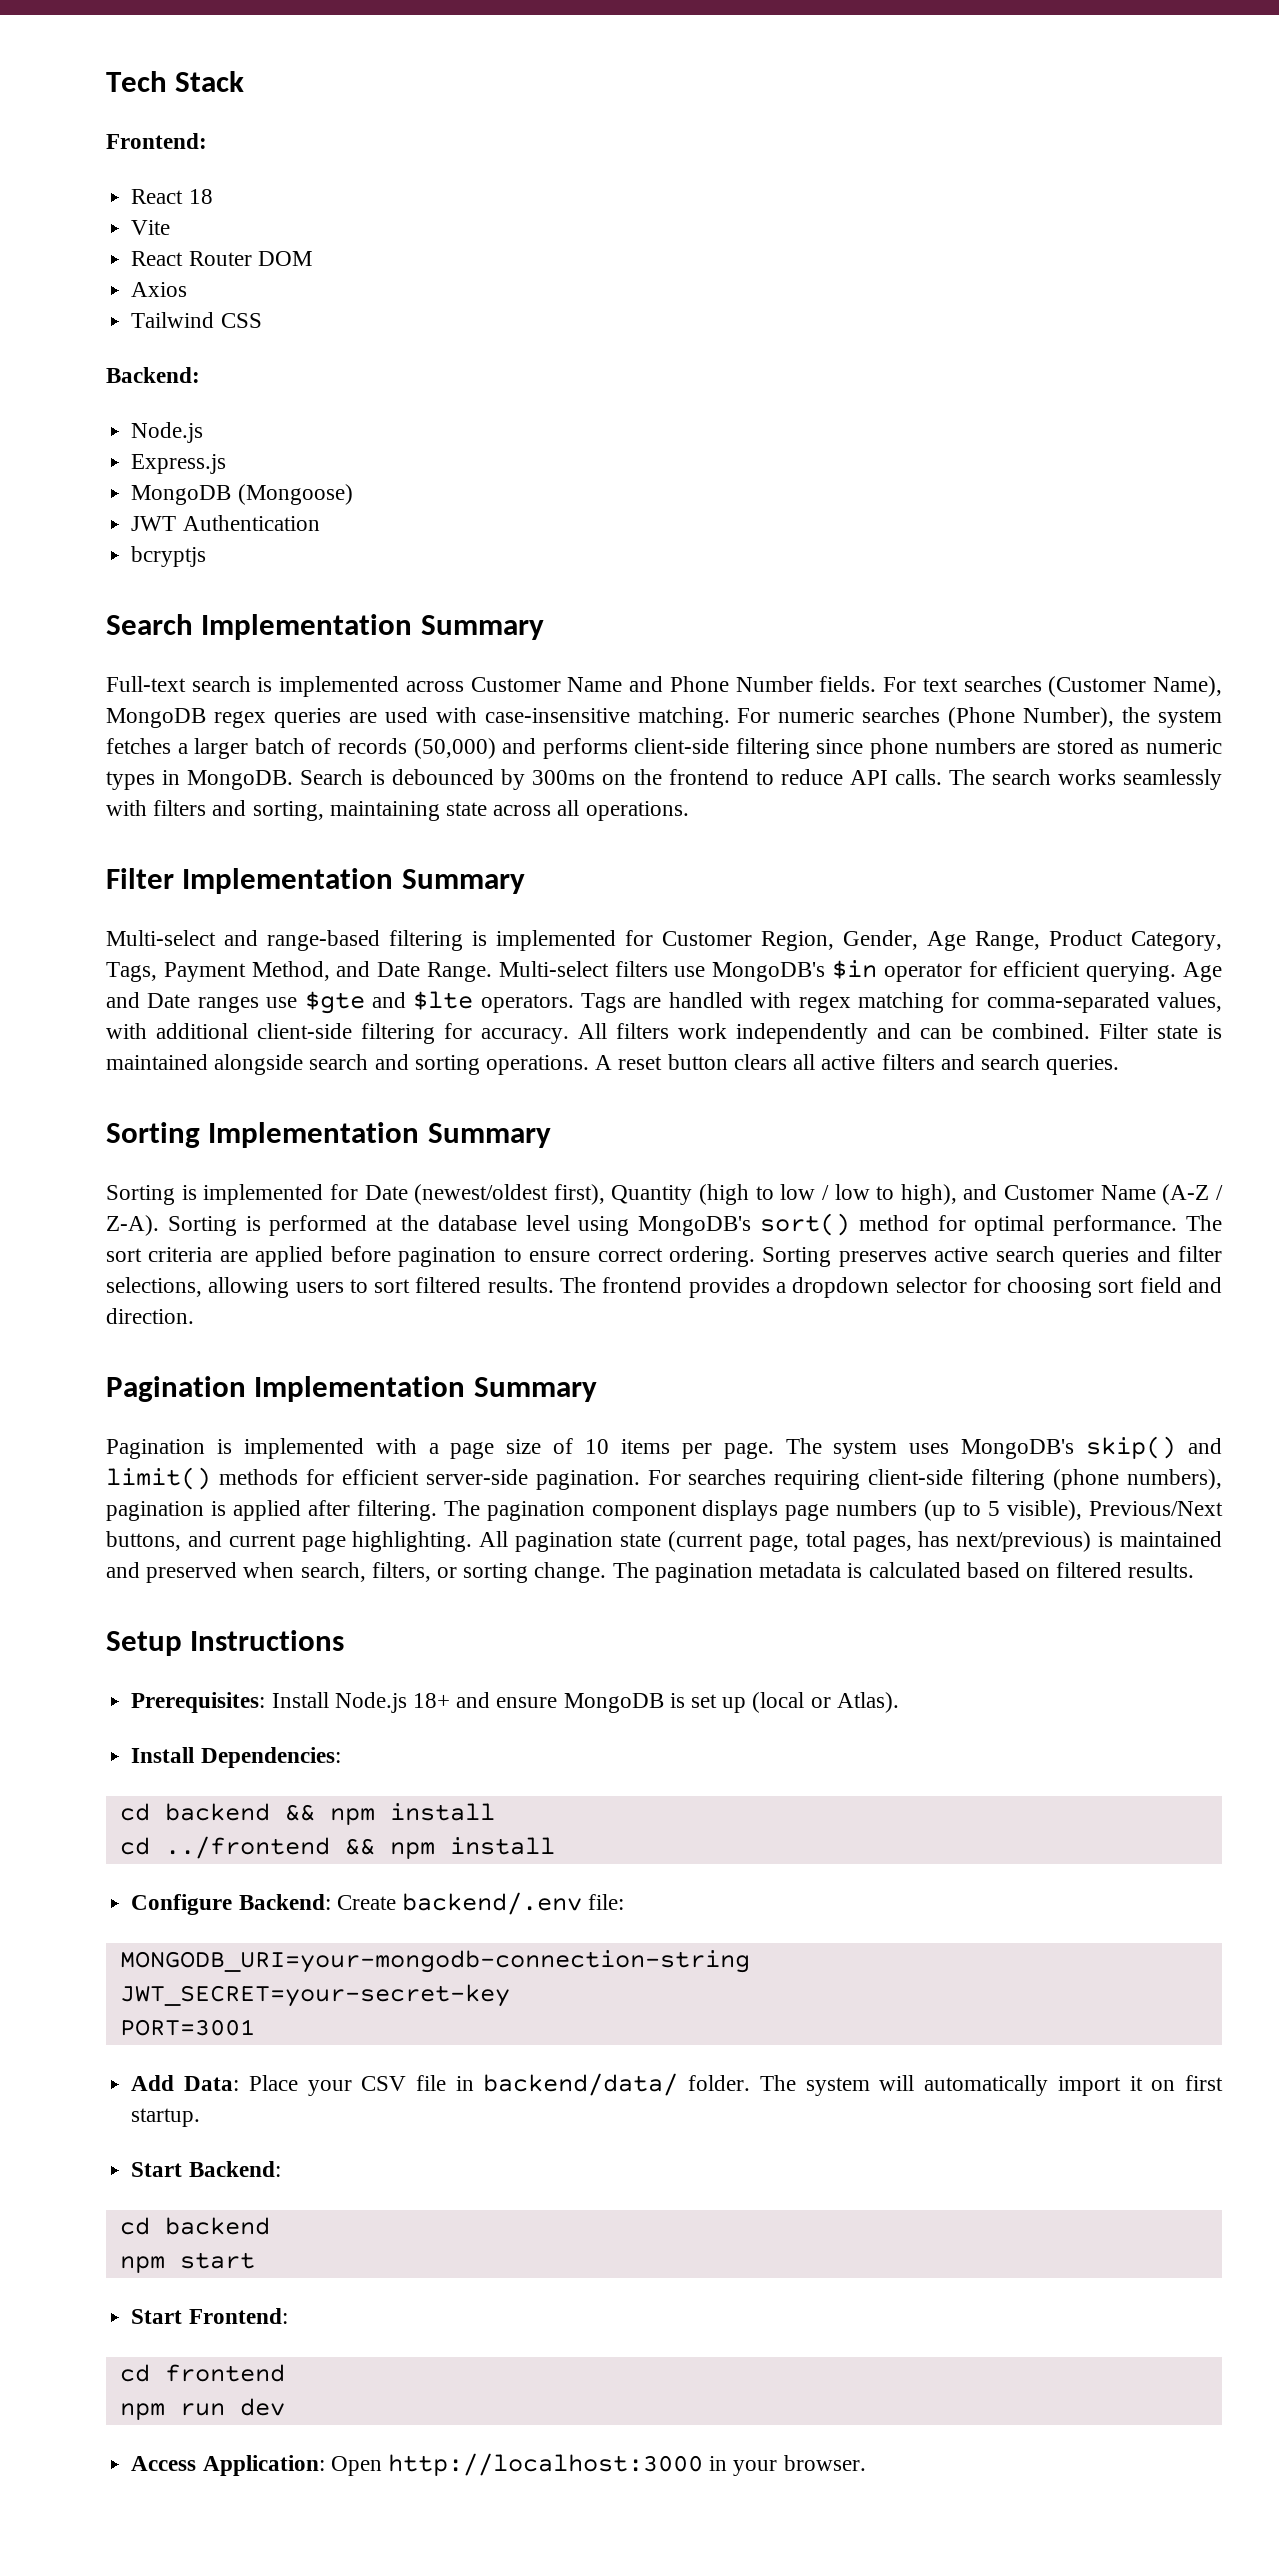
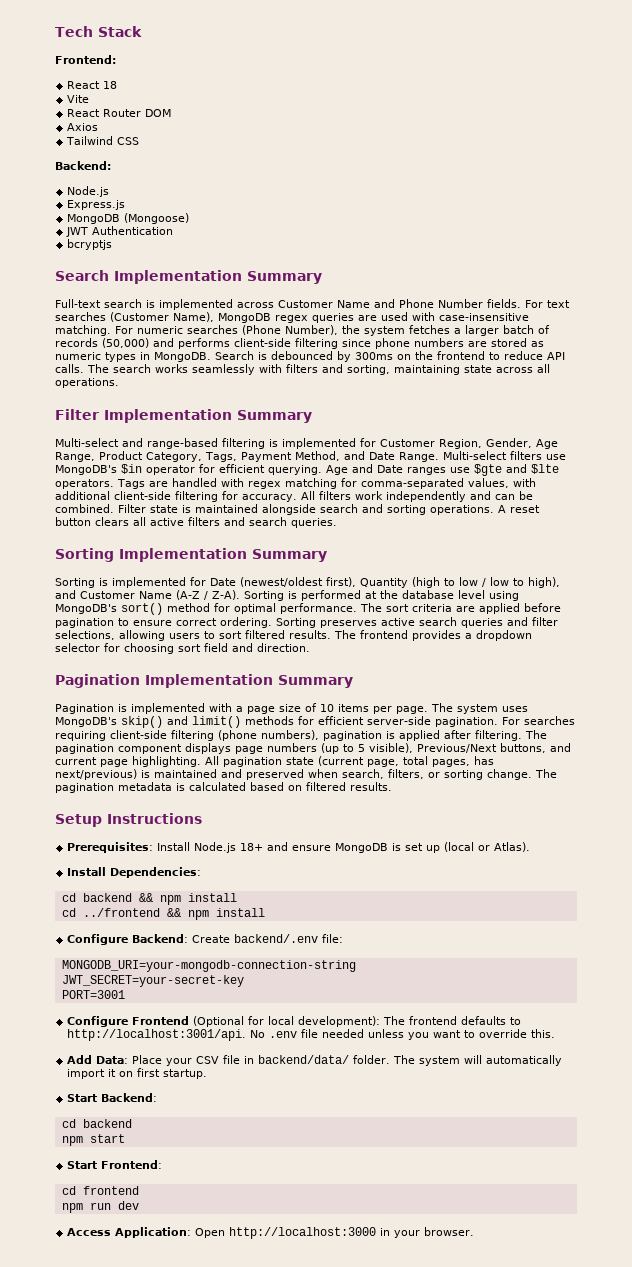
+ Configure Frontend (Optional for local development): The frontend defaults to http://localhost:3001/api. No .env file needed unless you want to override this.

